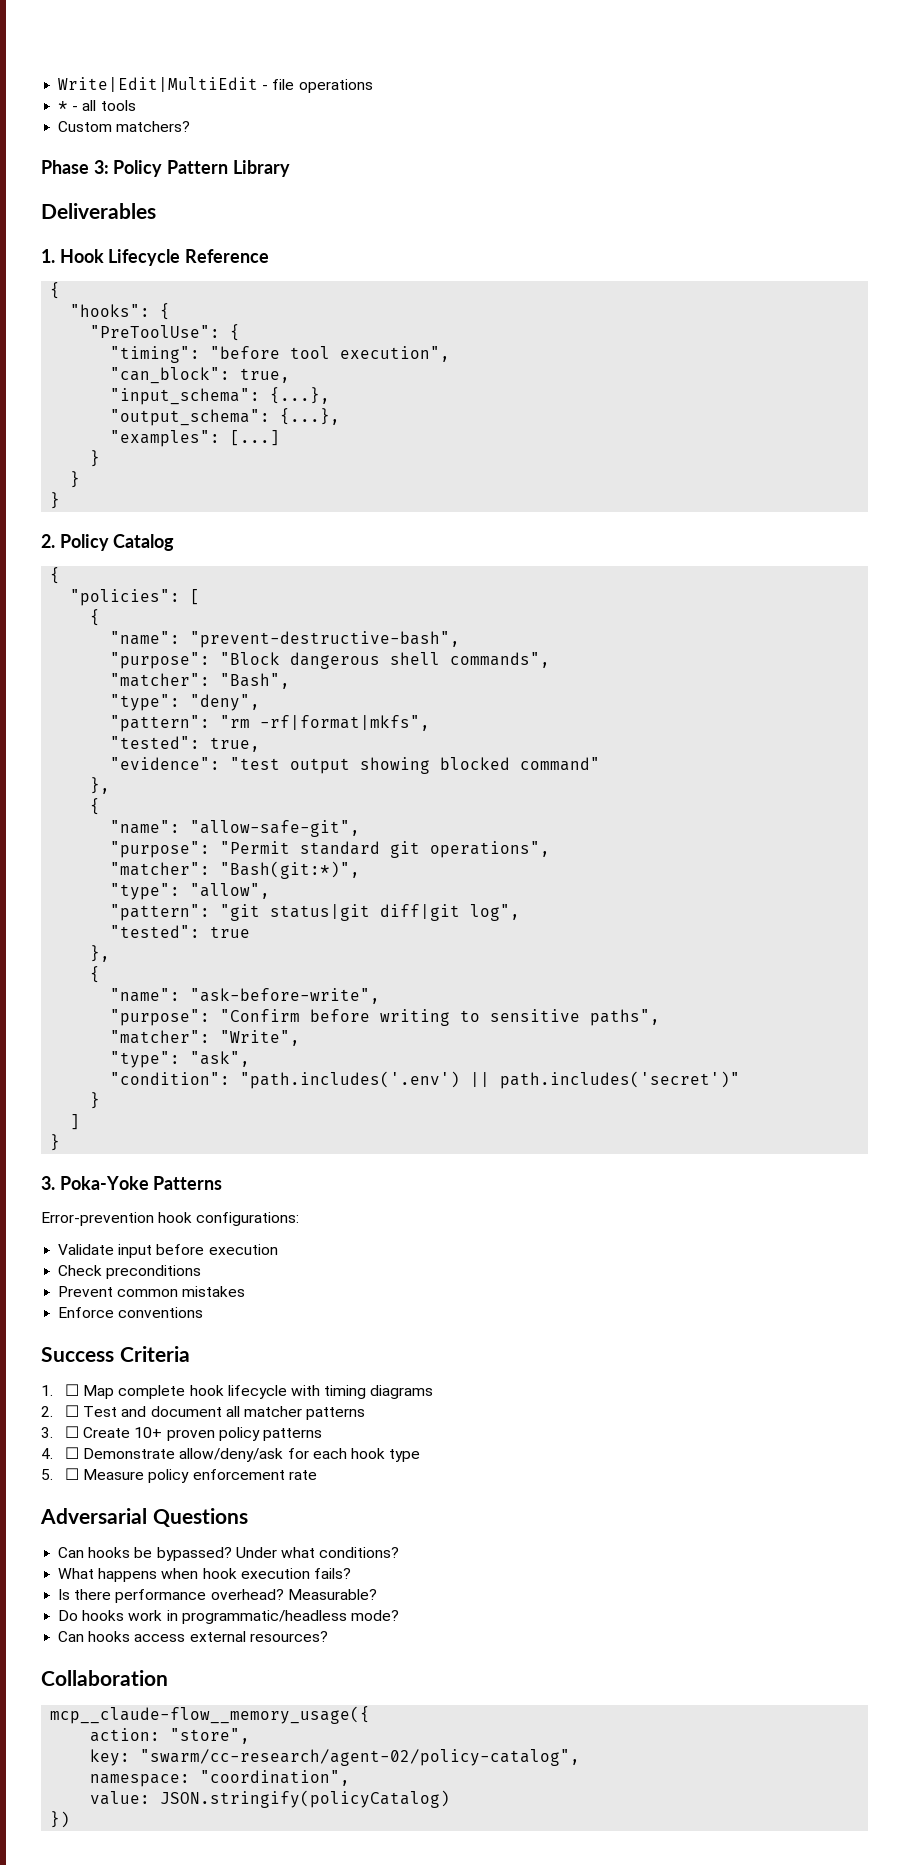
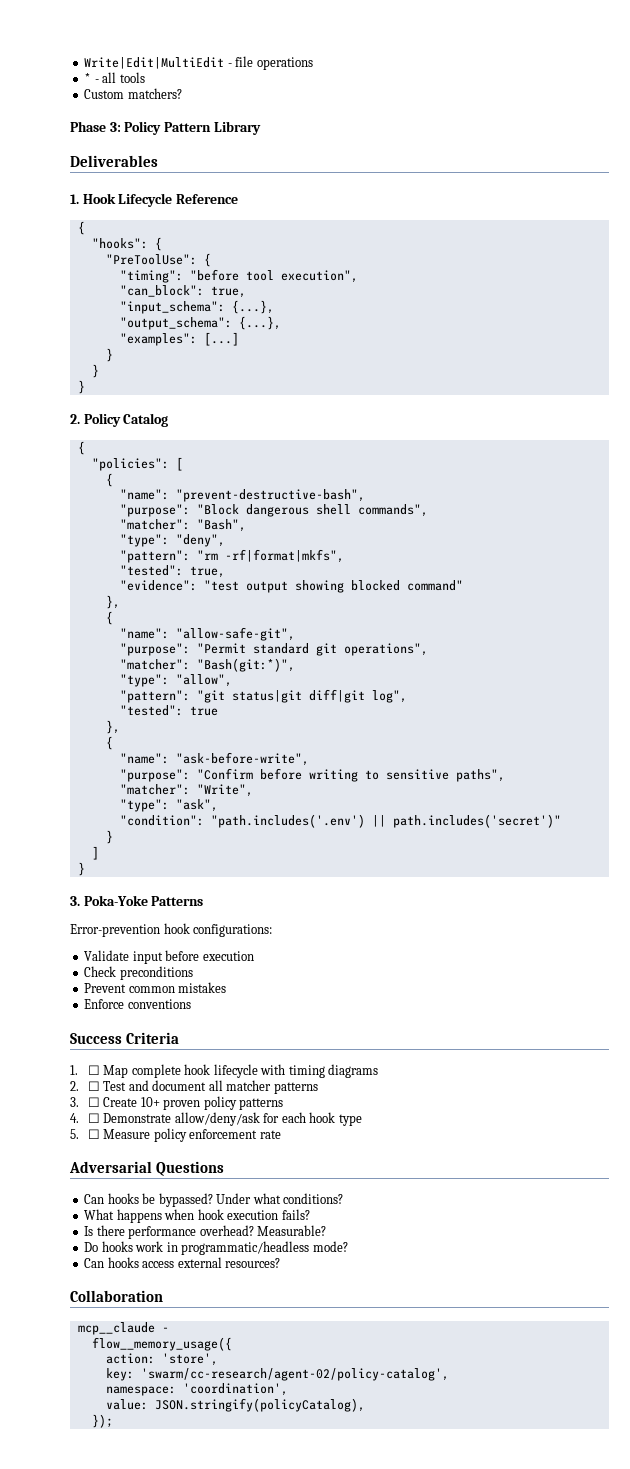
- mcp__claude-flow__memory_usage({
+ mcp__claude -
+ flow__memory_usage({
- action: "store",
+ action: 'store',
- key: "swarm/cc-research/agent-02/policy-catalog",
+ key: 'swarm/cc-research/agent-02/policy-catalog',
- namespace: "coordination",
+ namespace: 'coordination',
- value: JSON.stringify(policyCatalog)
- })
+ value: JSON.stringify(policyCatalog),
+ });

